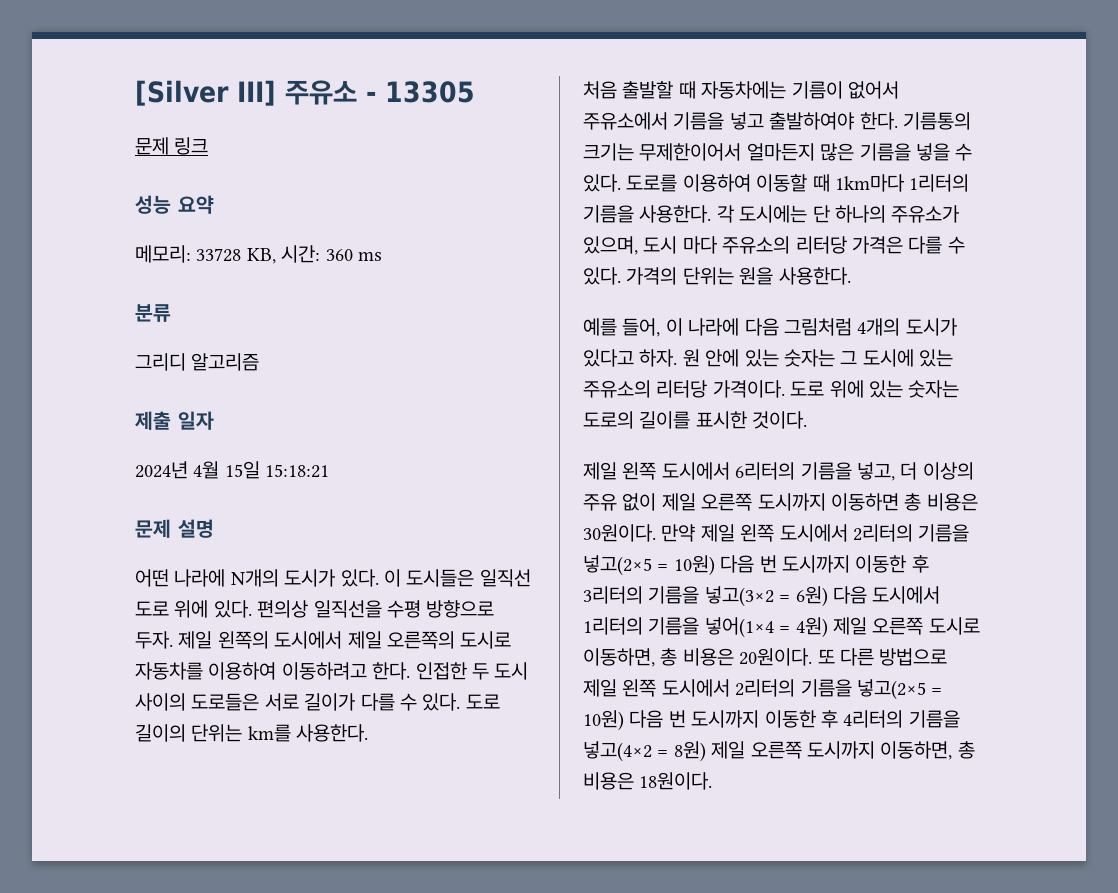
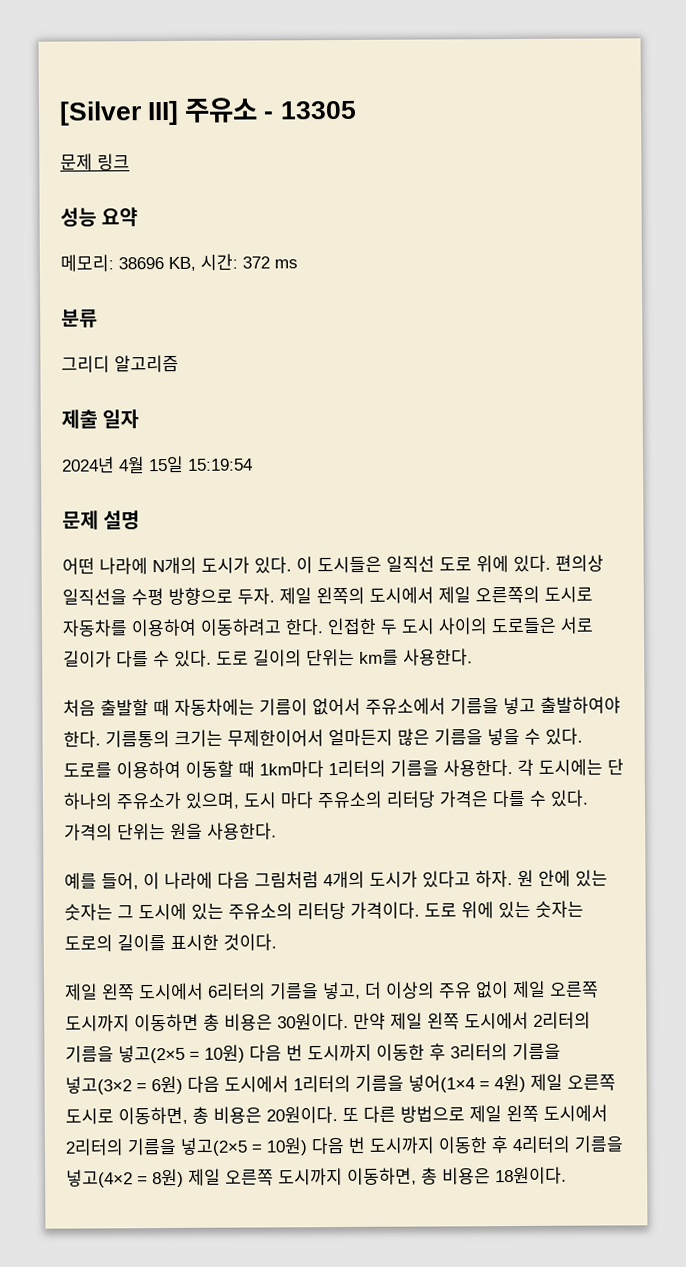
- 메모리: 33728 KB, 시간: 360 ms
+ 메모리: 38696 KB, 시간: 372 ms
- 2024년 4월 15일 15:18:21
+ 2024년 4월 15일 15:19:54

